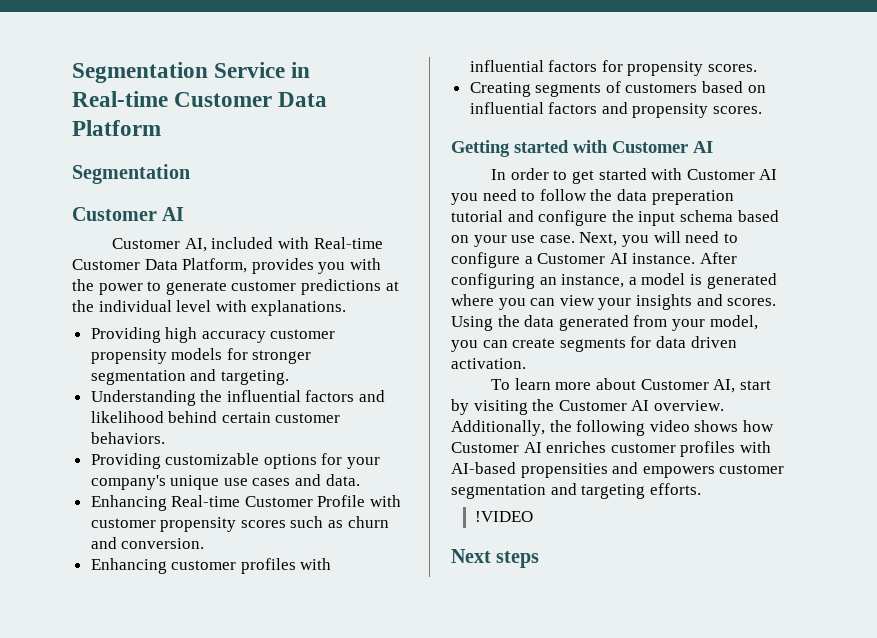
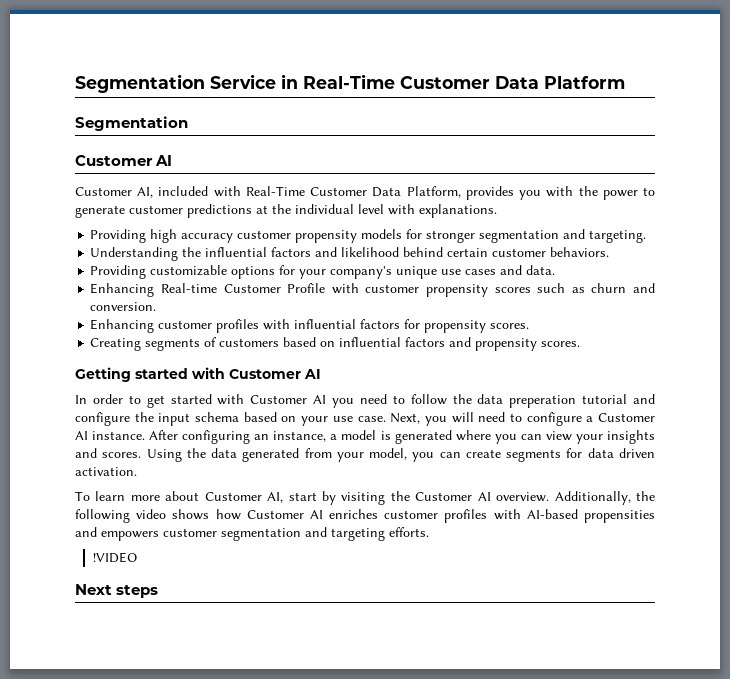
- Segmentation Service in Real-time Customer Data Platform
+ Segmentation Service in Real-Time Customer Data Platform
- Customer AI, included with Real-time Customer Data Platform, provides you with the power to generate customer predictions at the individual level with explanations.
+ Customer AI, included with Real-Time Customer Data Platform, provides you with the power to generate customer predictions at the individual level with explanations.

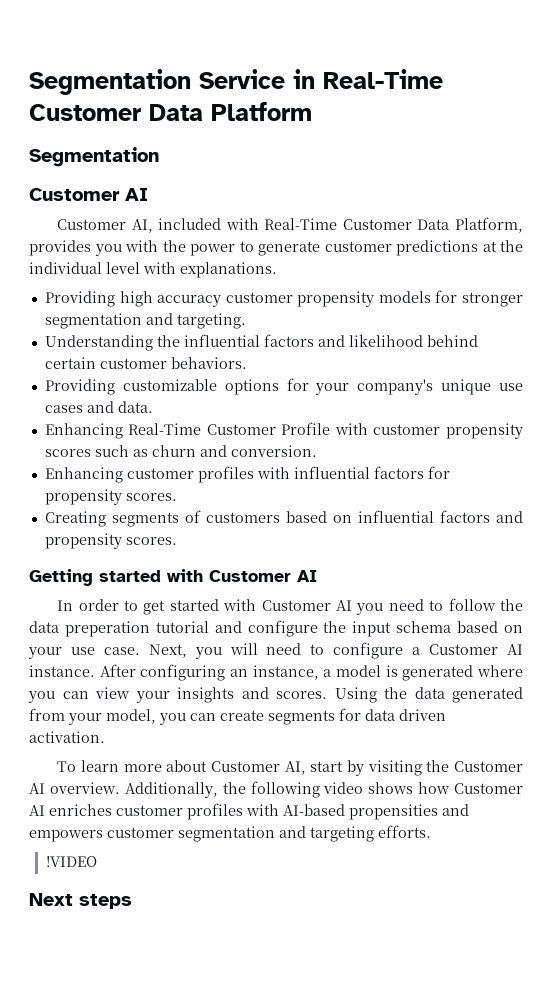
- Enhancing Real-time Customer Profile with customer propensity scores such as churn and conversion.
+ Enhancing Real-Time Customer Profile with customer propensity scores such as churn and conversion.

